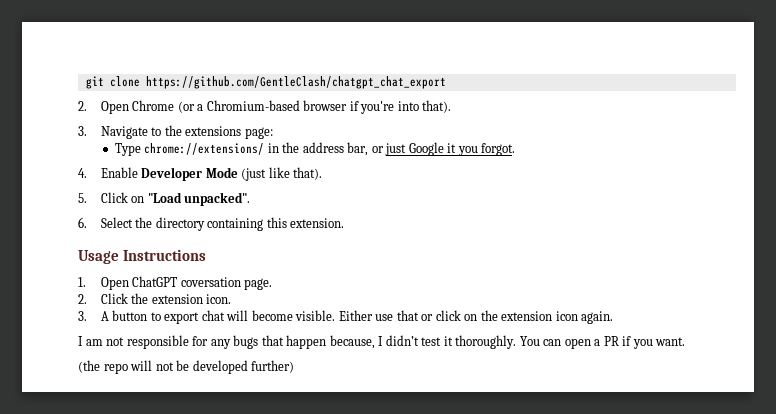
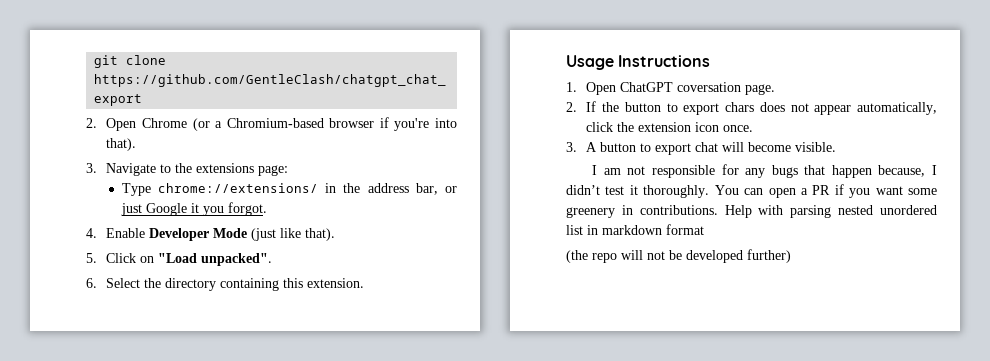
- 2. Click the extension icon.
+ 2. If the button to export chars does not appear automatically, click the extension icon once.
- Either use that or click on the extension icon again.
- You can open a PR if you want.
+ You can open a PR if you want some greenery in contributions. Help with parsing nested unordered list in markdown format

